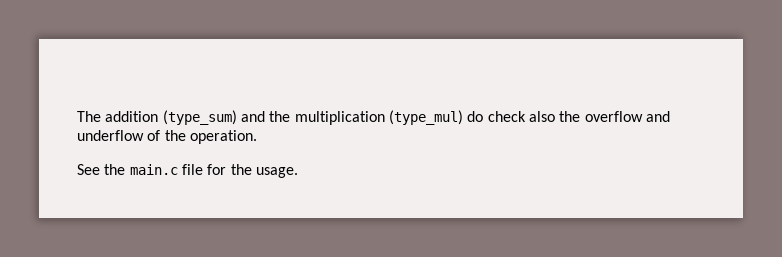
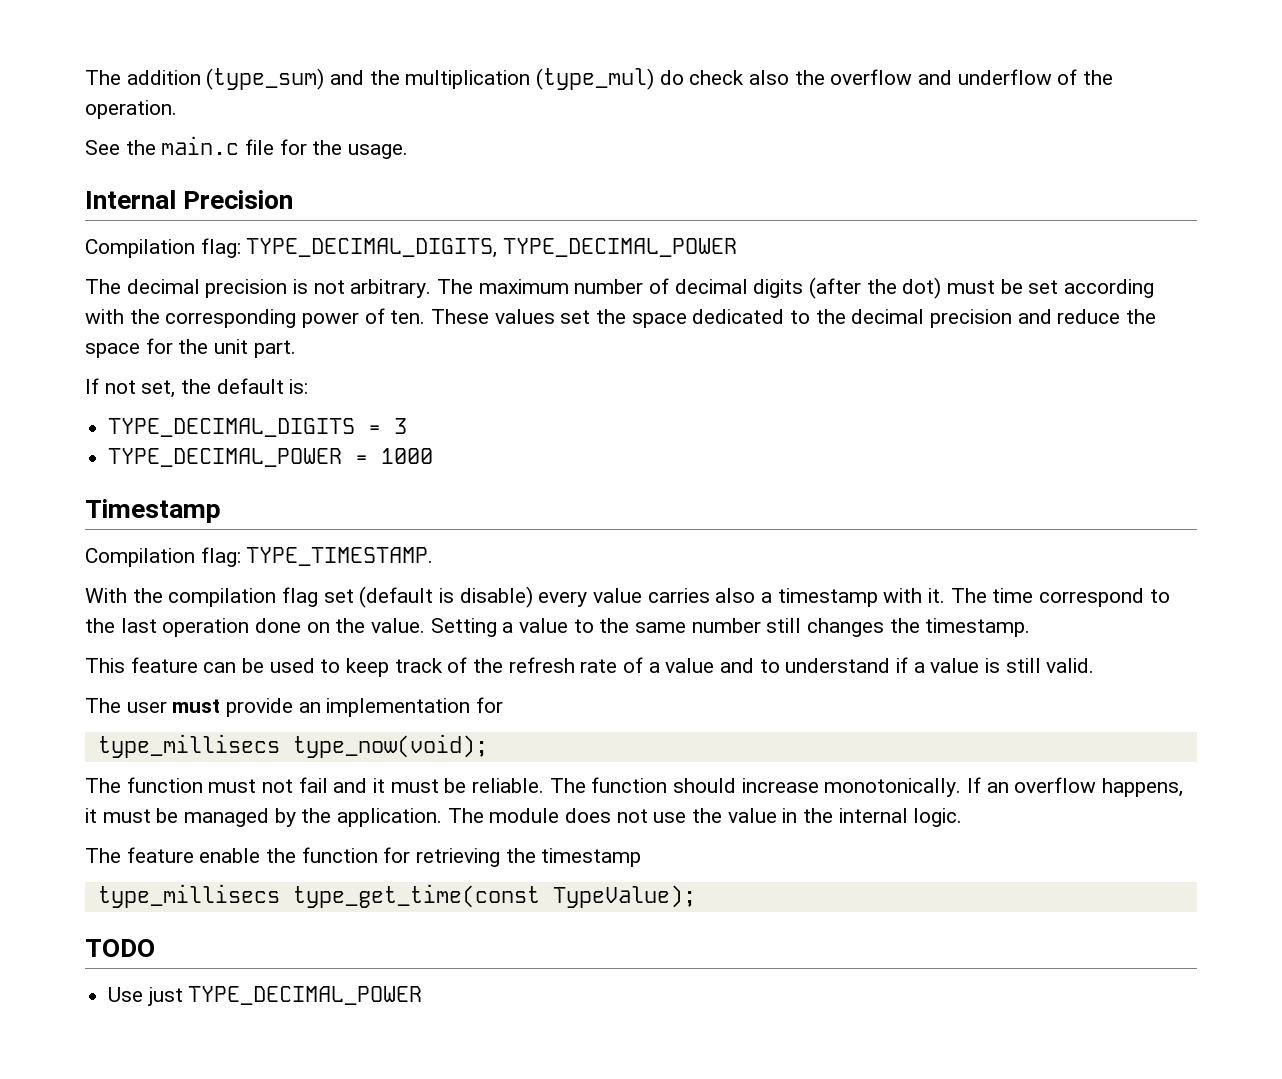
+ Internal Precision
+ Compilation flag: TYPE_DECIMAL_DIGITS, TYPE_DECIMAL_POWER
+ The decimal precision is not arbitrary. The maximum number of decimal digits (after the dot) must be set according with the corresponding power of ten. These values set the space dedicated to the decimal precision and reduce the space for the unit part.
+ If not set, the default is:
+ TYPE_DECIMAL_DIGITS = 3
+ TYPE_DECIMAL_POWER = 1000
+ Timestamp
+ Compilation flag: TYPE_TIMESTAMP.
+ With the compilation flag set (default is disable) every value carries also a timestamp with it. The time correspond to the last operation done on the value. Setting a value to the same number still changes the timestamp.
+ This feature can be used to keep track of the refresh rate of a value and to understand if a value is still valid.
+ The user must provide an implementation for
+ type_millisecs type_now(void);
+ The function must not fail and it must be reliable. The function should increase monotonically. If an overflow happens, it must be managed by the application. The module does not use the value in the internal logic.
+ The feature enable the function for retrieving the timestamp
+ type_millisecs type_get_time(const TypeValue);
+ TODO
+ Use just TYPE_DECIMAL_POWER

